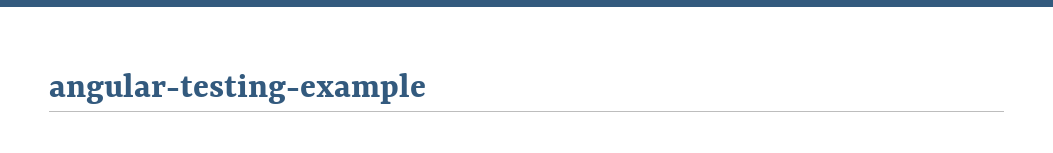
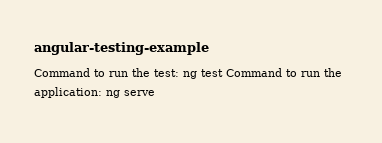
+ Command to run the test: ng test Command to run the application: ng serve

